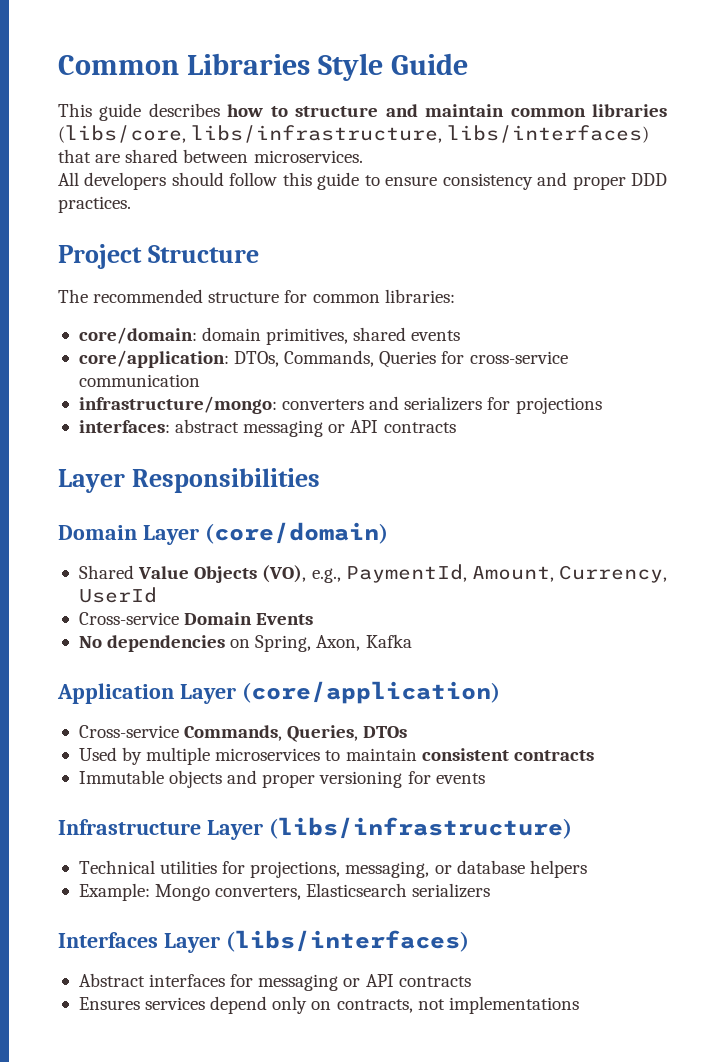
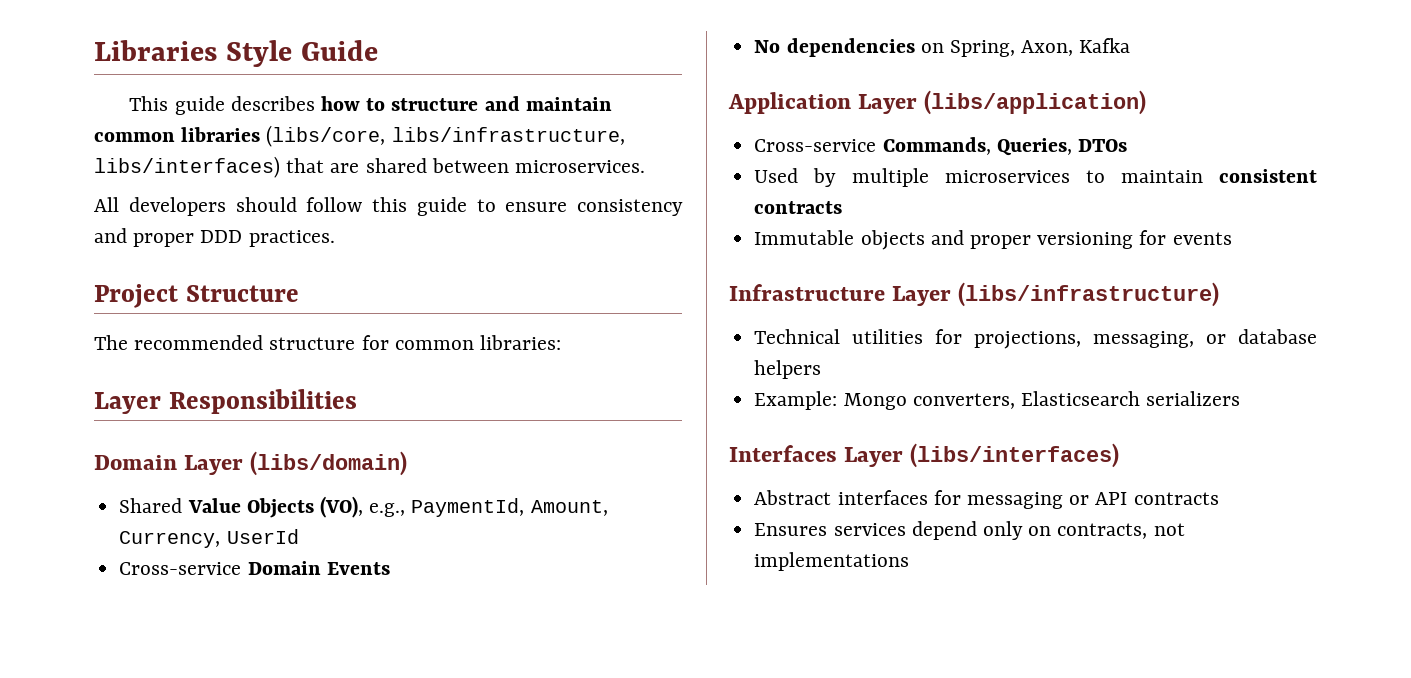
- Common Libraries Style Guide
+ Libraries Style Guide
- core/domain: domain primitives, shared events
- core/application: DTOs, Commands, Queries for cross-service communication
- infrastructure/mongo: converters and serializers for projections
- interfaces: abstract messaging or API contracts
- Domain Layer (core/domain)
+ Domain Layer (libs/domain)
- Application Layer (core/application)
+ Application Layer (libs/application)

